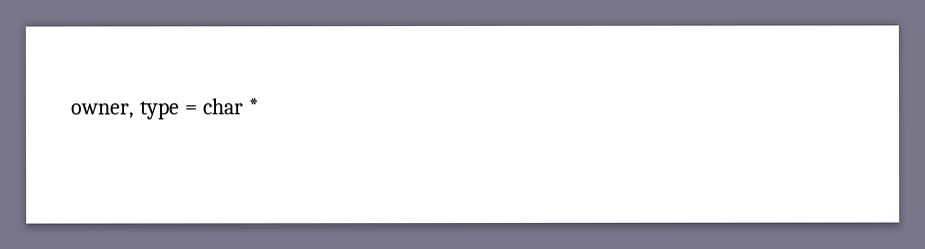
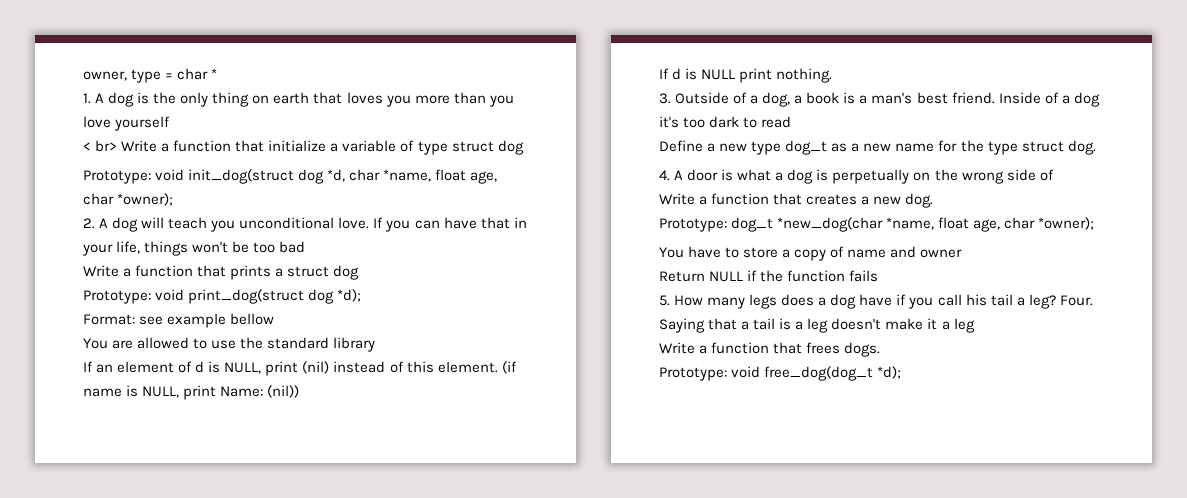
+ 1. A dog is the only thing on earth that loves you more than you love yourself
+ < br> Write a function that initialize a variable of type struct dog
+ Prototype: void init_dog(struct dog *d, char *name, float age, char *owner);
+ 2. A dog will teach you unconditional love. If you can have that in your life, things won't be too bad
+ Write a function that prints a struct dog
+ Prototype: void print_dog(struct dog *d);
+ Format: see example bellow
+ You are allowed to use the standard library
+ If an element of d is NULL, print (nil) instead of this element. (if name is NULL, print Name: (nil))
+ If d is NULL print nothing.
+ 3. Outside of a dog, a book is a man's best friend. Inside of a dog it's too dark to read
+ Define a new type dog_t as a new name for the type struct dog.
+ 4. A door is what a dog is perpetually on the wrong side of
+ Write a function that creates a new dog.
+ Prototype: dog_t *new_dog(char *name, float age, char *owner);
+ You have to store a copy of name and owner
+ Return NULL if the function fails
+ 5. How many legs does a dog have if you call his tail a leg? Four. Saying that a tail is a leg doesn't make it a leg
+ Write a function that frees dogs.
+ Prototype: void free_dog(dog_t *d);

